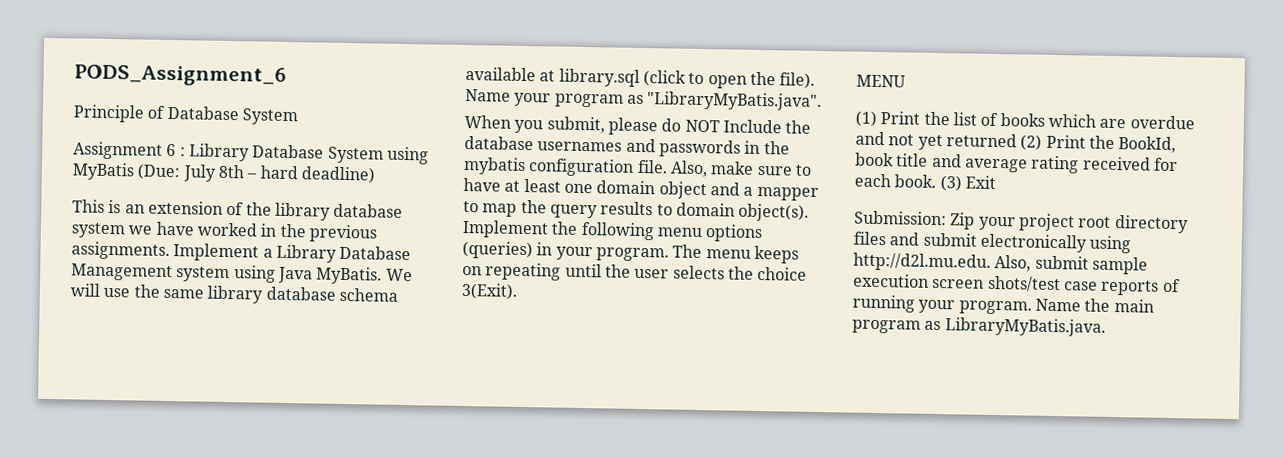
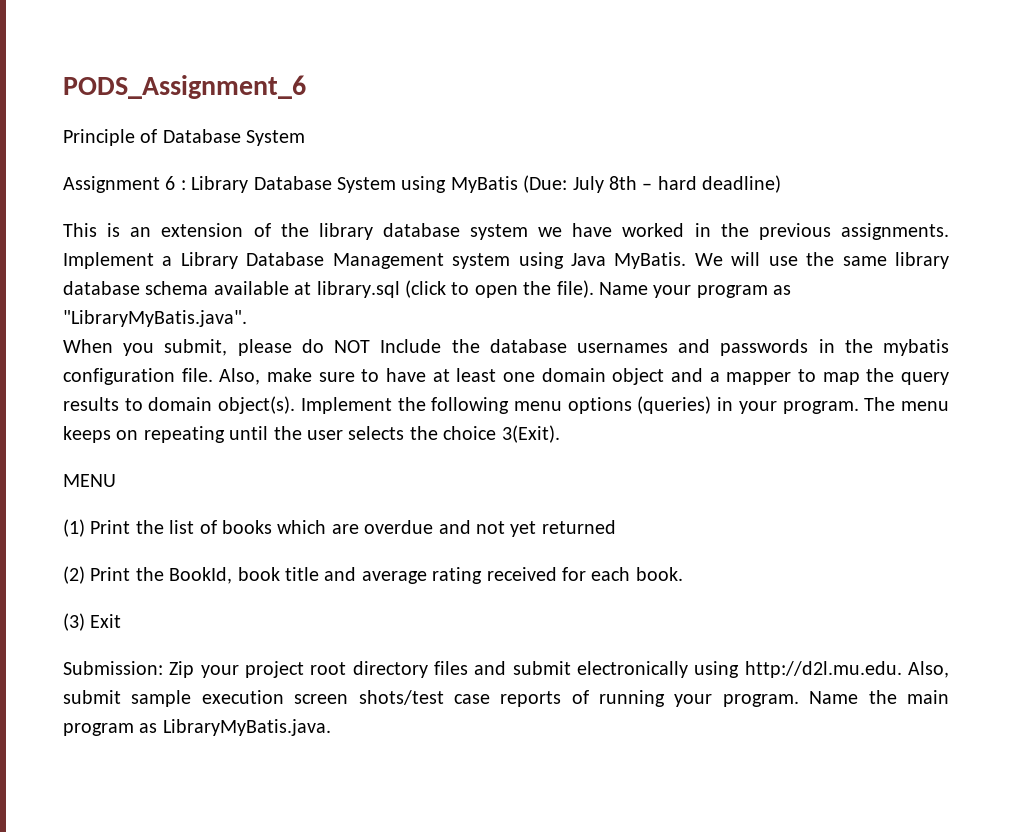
- (1) Print the list of books which are overdue and not yet returned (2) Print the BookId, book title and average rating received for each book. (3) Exit
+ (1) Print the list of books which are overdue and not yet returned
+ (2) Print the BookId, book title and average rating received for each book.
+ (3) Exit

